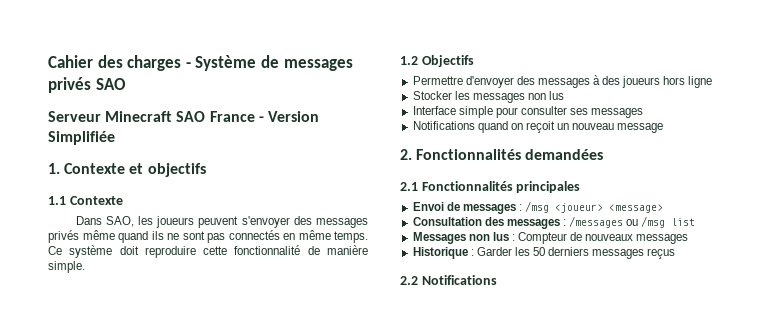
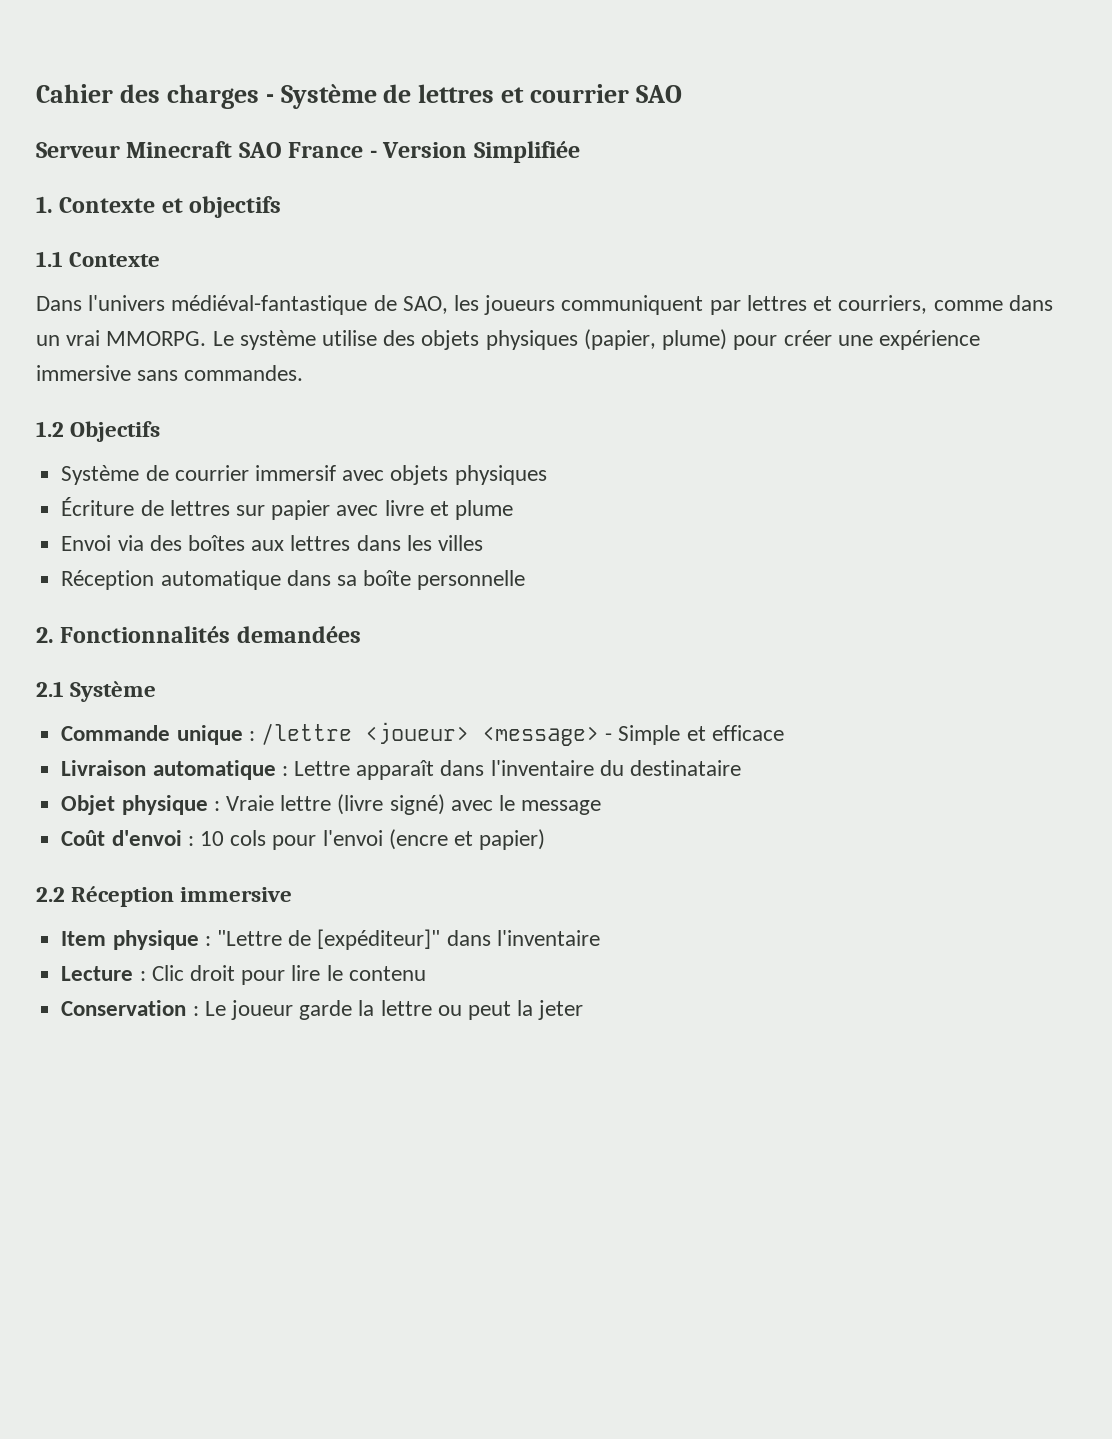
- Cahier des charges - Système de messages privés SAO
+ Cahier des charges - Système de lettres et courrier SAO
- Dans SAO, les joueurs peuvent s'envoyer des messages privés même quand ils ne sont pas connectés en même temps. Ce système doit reproduire cette fonctionnalité de manière simple.
+ Dans l'univers médiéval-fantastique de SAO, les joueurs communiquent par lettres et courriers, comme dans un vrai MMORPG. Le système utilise des objets physiques (papier, plume) pour créer une expérience immersive sans commandes.
  1.2 Objectifs
- Permettre d'envoyer des messages à des joueurs hors ligne
- Stocker les messages non lus
- Interface simple pour consulter ses messages
- Notifications quand on reçoit un nouveau message
+ Système de courrier immersif avec objets physiques
+ Écriture de lettres sur papier avec livre et plume
+ Envoi via des boîtes aux lettres dans les villes
+ Réception automatique dans sa boîte personnelle
  2. Fonctionnalités demandées
- 2.1 Fonctionnalités principales
- Envoi de messages : /msg <joueur> <message>
- Consultation des messages : /messages ou /msg list
- Messages non lus : Compteur de nouveaux messages
- Historique : Garder les 50 derniers messages reçus
- 2.2 Notifications
+ 2.1 Système
+ Commande unique : /lettre <joueur> <message> - Simple et efficace
+ Livraison automatique : Lettre apparaît dans l'inventaire du destinataire
+ Objet physique : Vraie lettre (livre signé) avec le message
+ Coût d'envoi : 10 cols pour l'envoi (encre et papier)
+ 2.2 Réception immersive
+ Item physique : "Lettre de [expéditeur]" dans l'inventaire
+ Lecture : Clic droit pour lire le contenu
+ Conservation : Le joueur garde la lettre ou peut la jeter

